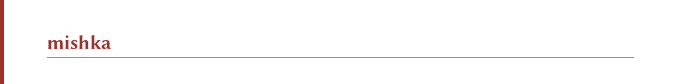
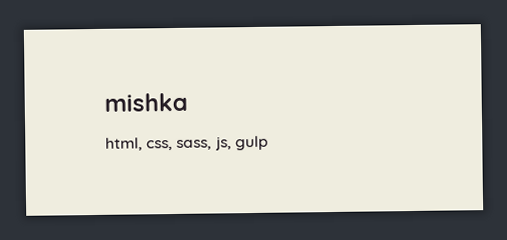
+ html, css, sass, js, gulp

